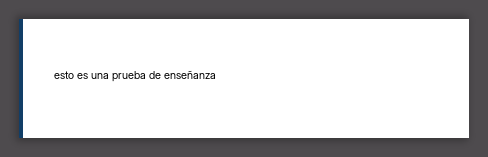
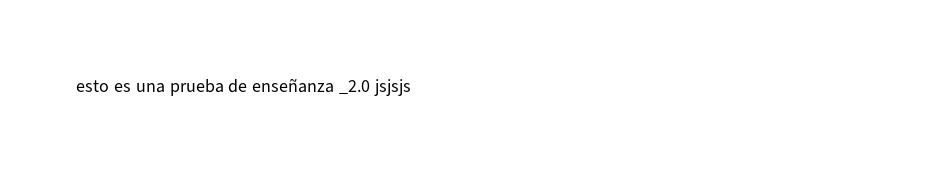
- esto es una prueba de enseñanza
+ esto es una prueba de enseñanza _2.0 jsjsjs

